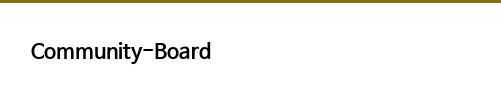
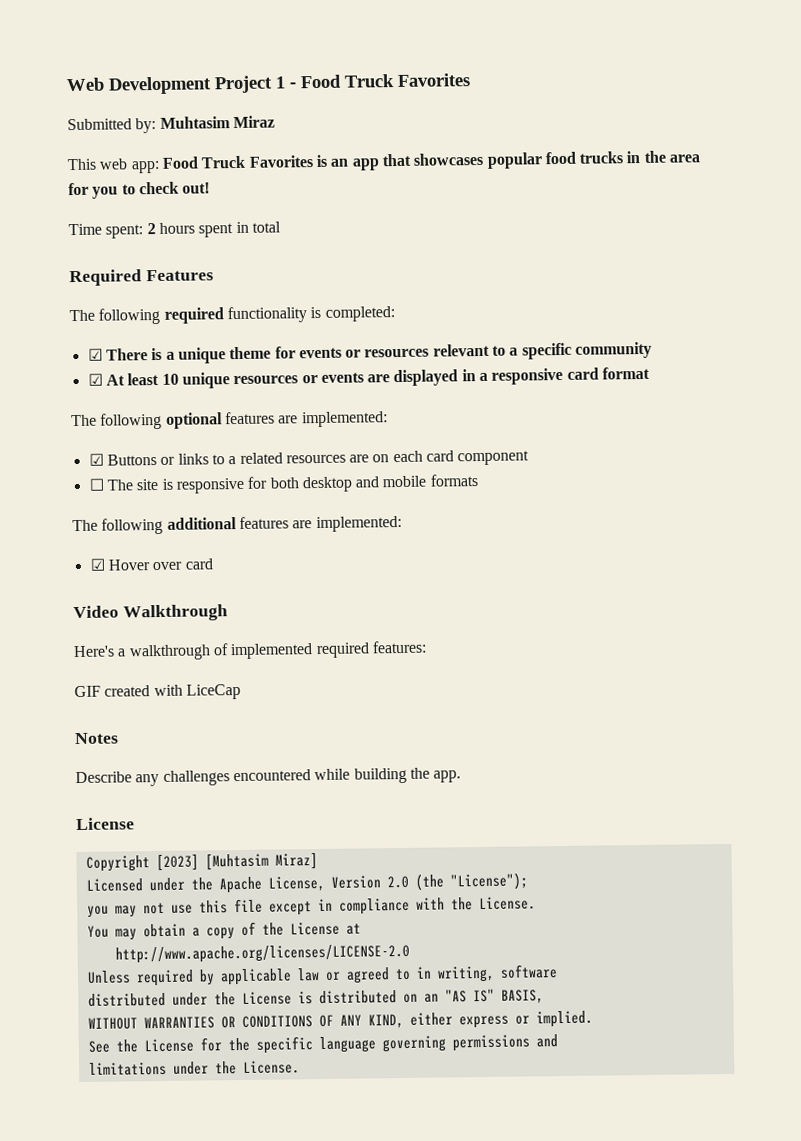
- Community-Board
+ Web Development Project 1 - Food Truck Favorites
+ Submitted by: Muhtasim Miraz
+ This web app: Food Truck Favorites is an app that showcases popular food trucks in the area for you to check out!
+ Time spent: 2 hours spent in total
+ Required Features
+ The following required functionality is completed:
+ ☑ There is a unique theme for events or resources relevant to a specific community
+ ☑ At least 10 unique resources or events are displayed in a responsive card format
+ The following optional features are implemented:
+ ☑ Buttons or links to a related resources are on each card component
+ ☐ The site is responsive for both desktop and mobile formats
+ The following additional features are implemented:
+ ☑ Hover over card
+ Video Walkthrough
+ Here's a walkthrough of implemented required features:
+ GIF created with LiceCap
+ Notes
+ Describe any challenges encountered while building the app.
+ License
+ Copyright [2023] [Muhtasim Miraz]
+ Licensed under the Apache License, Version 2.0 (the "License");
+ you may not use this file except in compliance with the License.
+ You may obtain a copy of the License at
+ http://www.apache.org/licenses/LICENSE-2.0
+ Unless required by applicable law or agreed to in writing, software
+ distributed under the License is distributed on an "AS IS" BASIS,
+ WITHOUT WARRANTIES OR CONDITIONS OF ANY KIND, either express or implied.
+ See the License for the specific language governing permissions and
+ limitations under the License.

